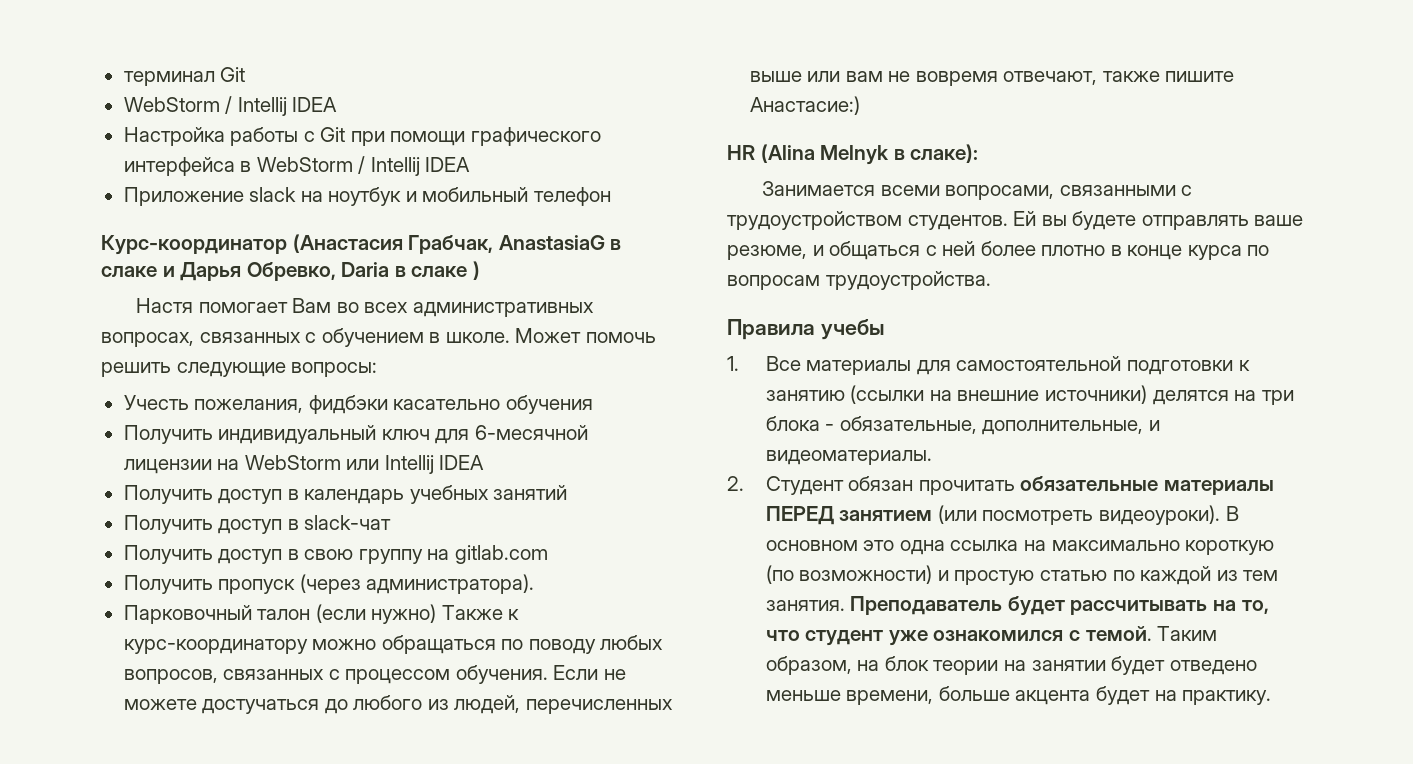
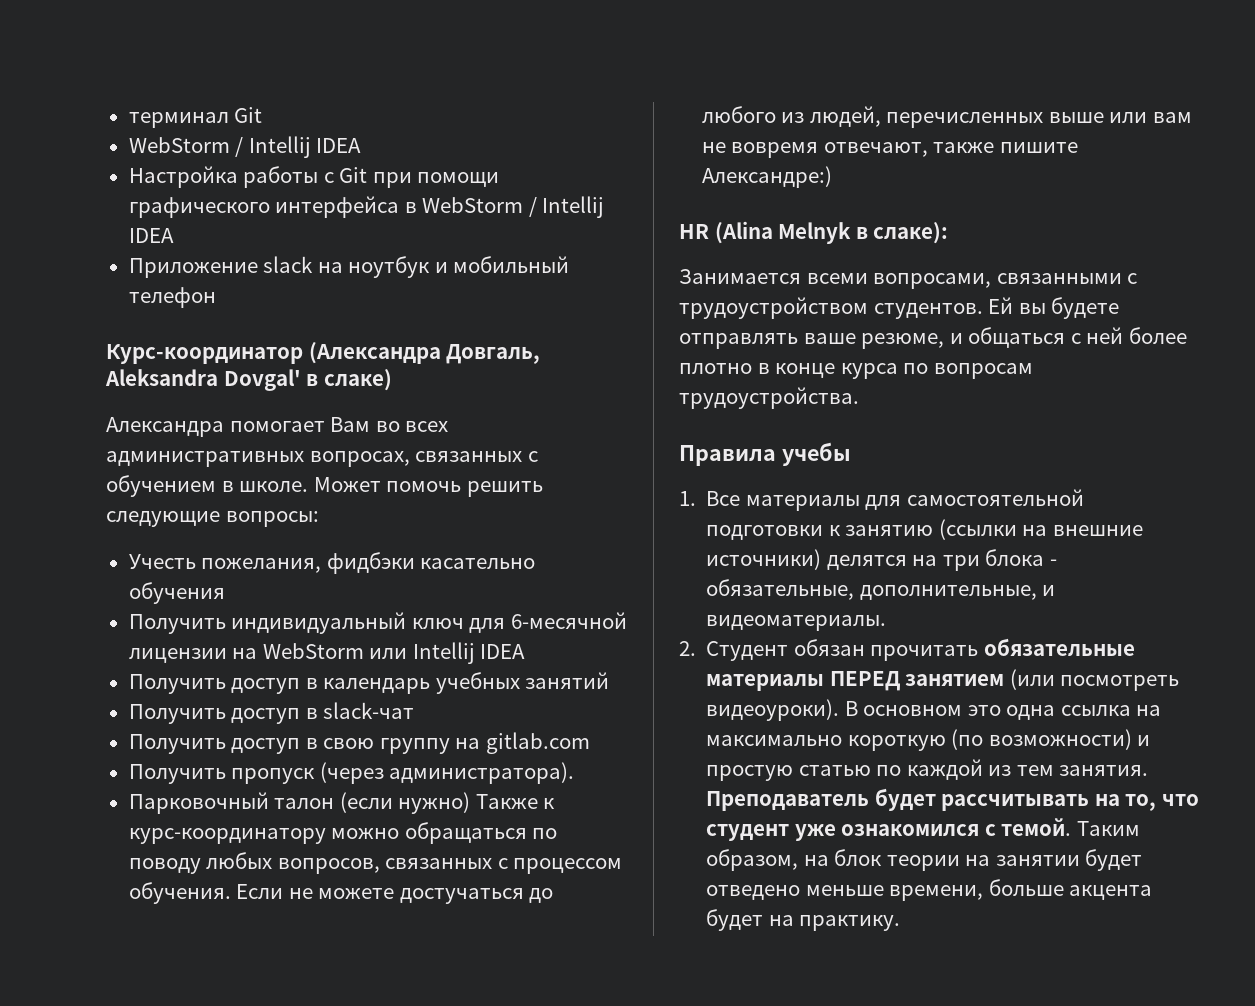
- Курс-координатор (Анастасия Грабчак, AnastasiaG в слаке и Дарья Обревко, Daria в слаке )
- Настя помогает Вам во всех административных вопросах, связанных с обучением в школе.
+ Курс-координатор (Александра Довгаль, Aleksandra Dovgal' в слаке)
+ Александра помогает Вам во всех административных вопросах, связанных с обучением в школе.
- Если не можете достучаться до любого из людей, перечисленных выше или вам не вовремя отвечают, также пишите Анастасие:)
+ Если не можете достучаться до любого из людей, перечисленных выше или вам не вовремя отвечают, также пишите Александре:)

